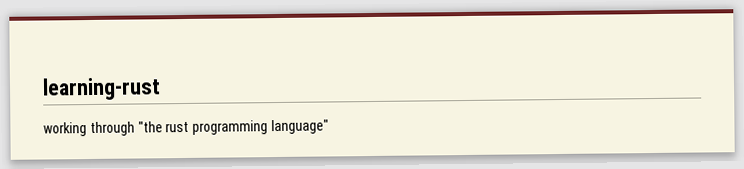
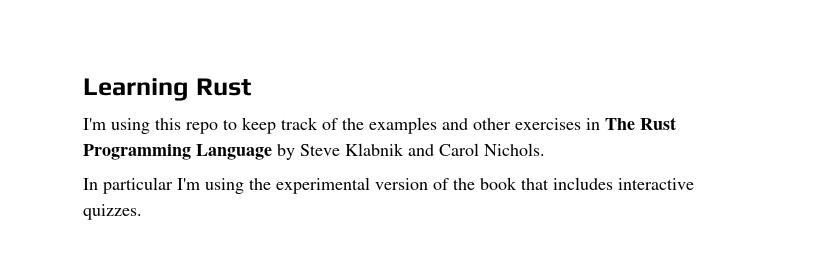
- learning-rust
- working through "the rust programming language"
+ Learning Rust
+ I'm using this repo to keep track of the examples and other exercises in The Rust Programming Language by Steve Klabnik and Carol Nichols.
+ In particular I'm using the experimental version of the book that includes interactive quizzes.

